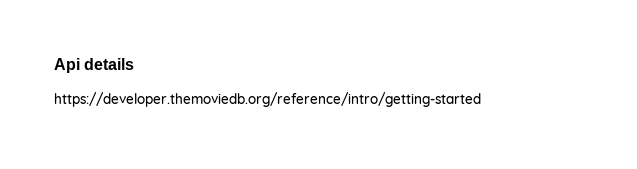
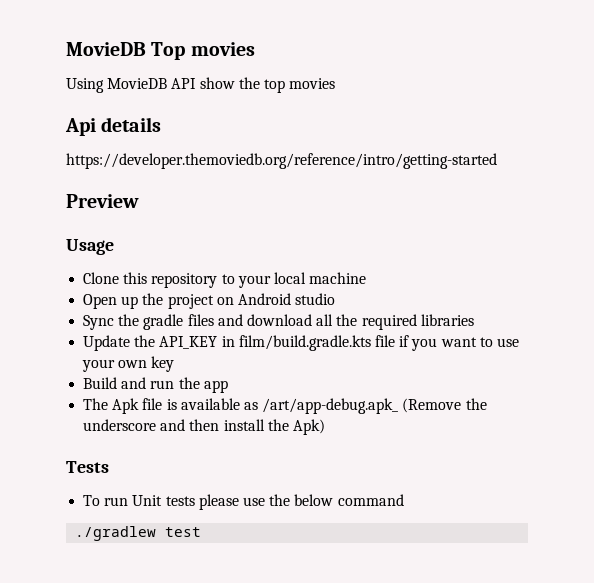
+ MovieDB Top movies
+ Using MovieDB API show the top movies
  Api details
  https://developer.themoviedb.org/reference/intro/getting-started
+ Preview
+ Usage
+ Clone this repository to your local machine
+ Open up the project on Android studio
+ Sync the gradle files and download all the required libraries
+ Update the API_KEY in film/build.gradle.kts file if you want to use your own key
+ Build and run the app
+ The Apk file is available as /art/app-debug.apk_ (Remove the underscore and then install the Apk)
+ Tests
+ To run Unit tests please use the below command
+ ./gradlew test

